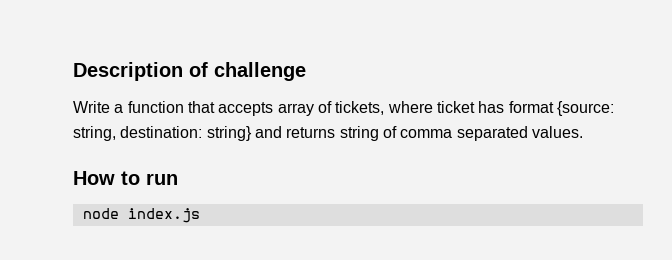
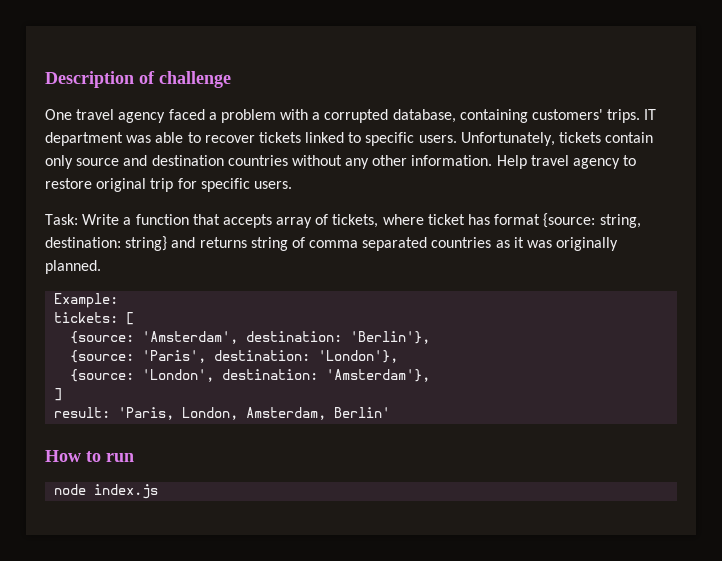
- Write a function that accepts array of tickets, where ticket has format {source: string, destination: string} and returns string of comma separated values.
+ One travel agency faced a problem with a corrupted database, containing customers' trips. IT department was able to recover tickets linked to specific users. Unfortunately, tickets contain only source and destination countries without any other information. Help travel agency to restore original trip for specific users.
+ Task: Write a function that accepts array of tickets, where ticket has format {source: string, destination: string} and returns string of comma separated countries as it was originally planned.
+ Example:
+ tickets: [
+ {source: 'Amsterdam', destination: 'Berlin'},
+ {source: 'Paris', destination: 'London'},
+ {source: 'London', destination: 'Amsterdam'},
+ ]
+ result: 'Paris, London, Amsterdam, Berlin'

